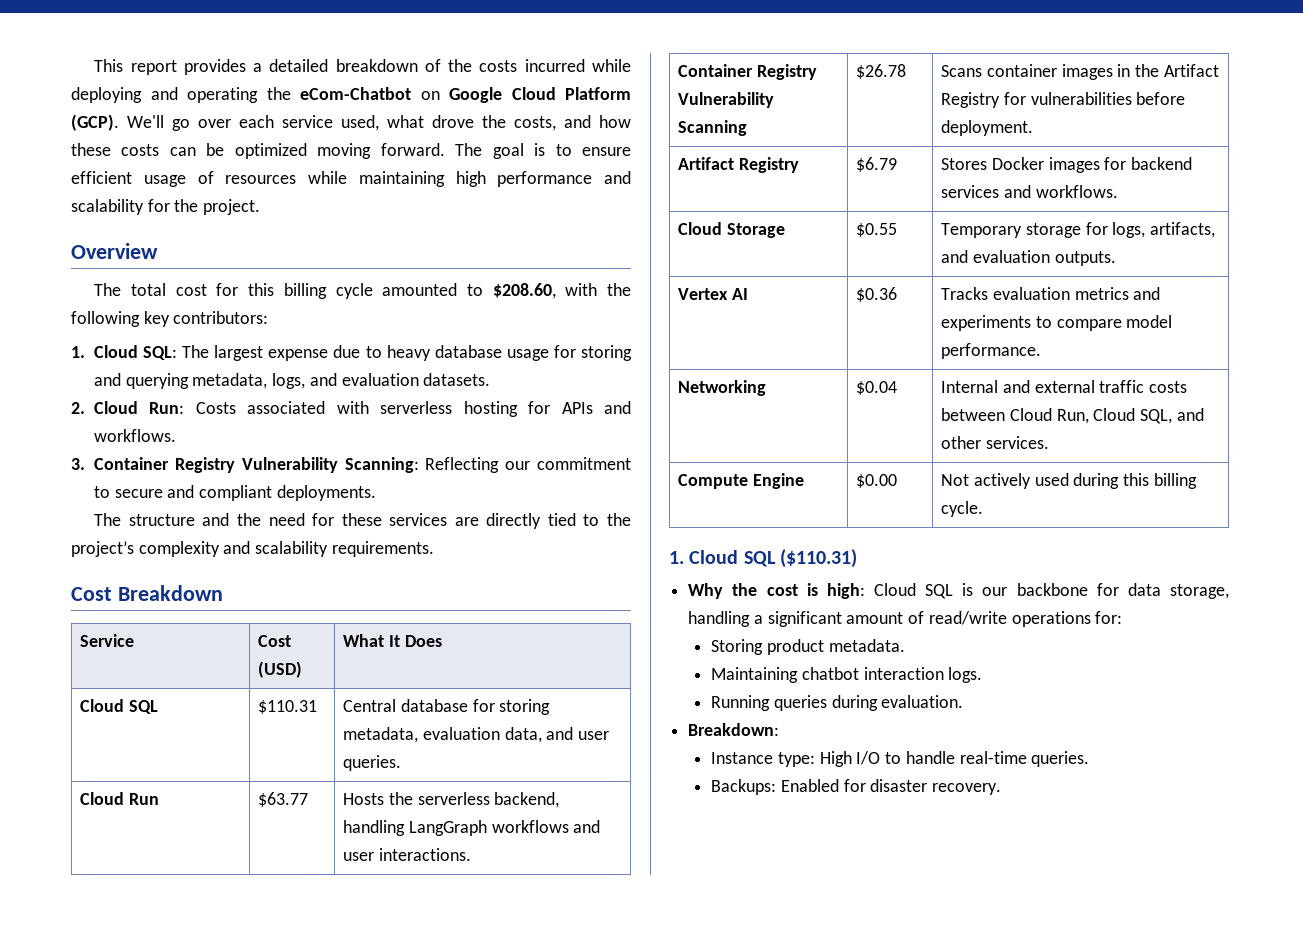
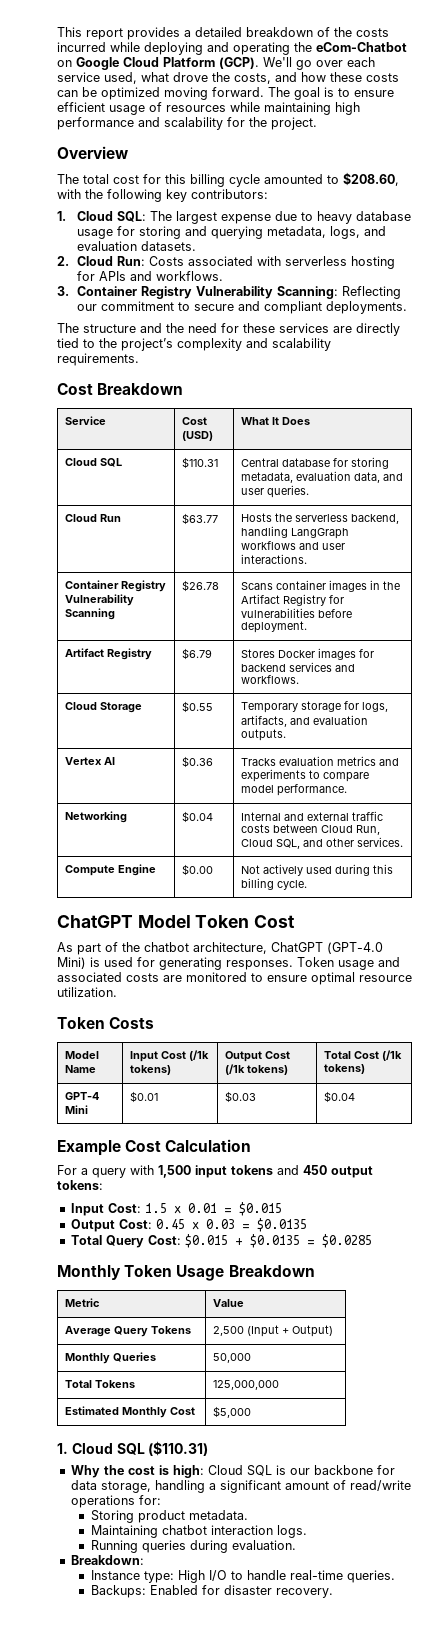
+ ChatGPT Model Token Cost
+ As part of the chatbot architecture, ChatGPT (GPT-4.0 Mini) is used for generating responses. Token usage and associated costs are monitored to ensure optimal resource utilization.
+ Token Costs
+ Model Name | Input Cost (/1k tokens) | Output Cost (/1k tokens) | Total Cost (/1k tokens)
+ GPT-4 Mini | $0.01 | $0.03 | $0.04
+ Example Cost Calculation
+ For a query with 1,500 input tokens and 450 output tokens:
+ Input Cost: 1.5 × 0.01 = $0.015
+ Output Cost: 0.45 × 0.03 = $0.0135
+ Total Query Cost: $0.015 + $0.0135 = $0.0285
+ Monthly Token Usage Breakdown
+ Metric | Value
+ Average Query Tokens | 2,500 (Input + Output)
+ Monthly Queries | 50,000
+ Total Tokens | 125,000,000
+ Estimated Monthly Cost | $5,000

